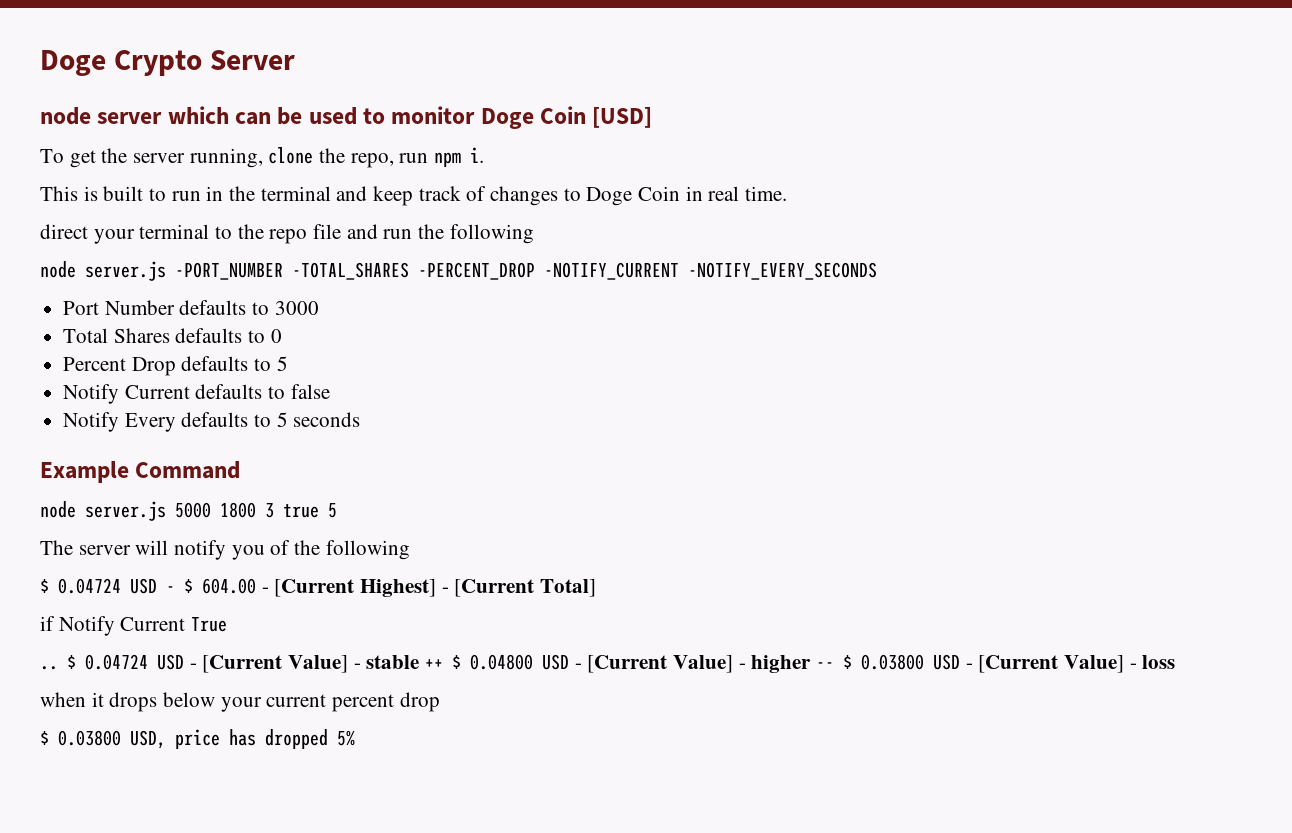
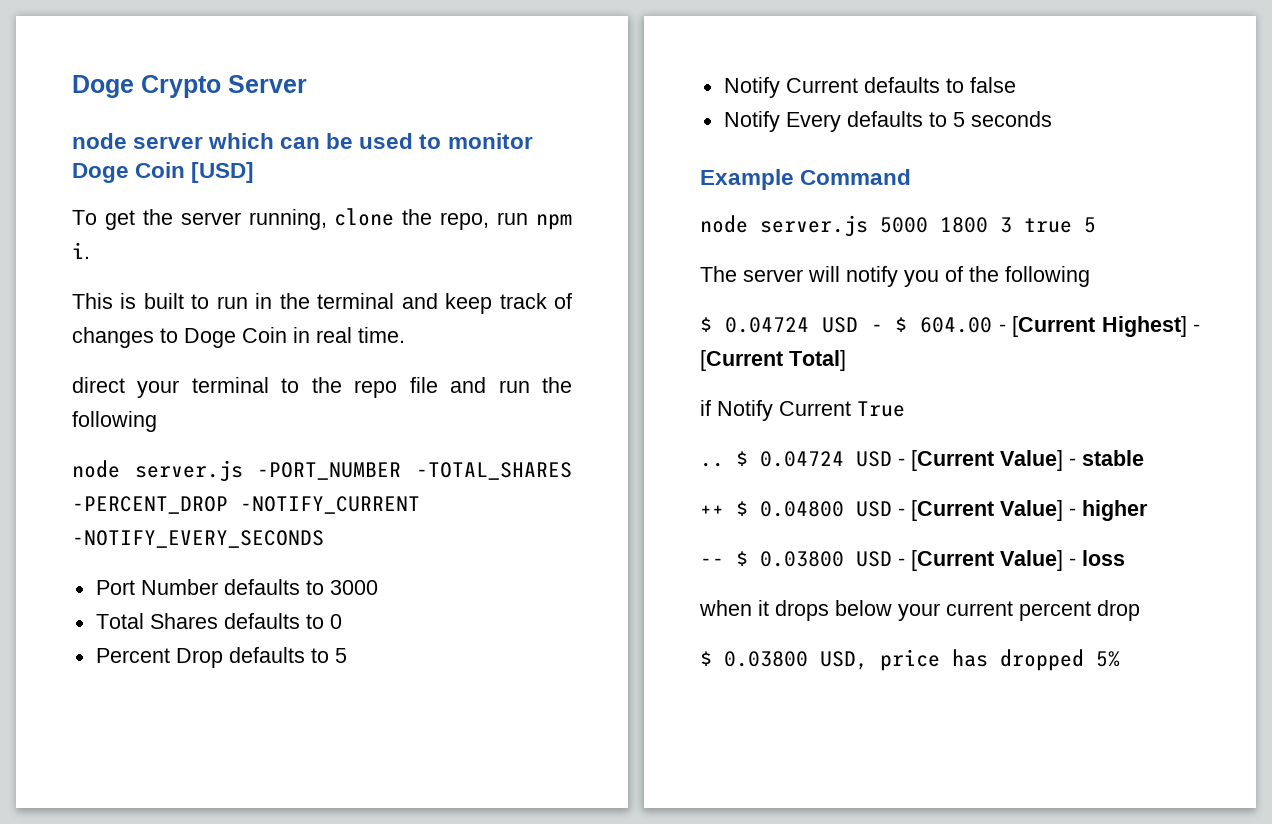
- $ 0.04724 USD - [Current Value] - stable ++ $ 0.04800 USD - [Current Value] - higher -- $ 0.03800 USD - [Current Value] - loss
+ $ 0.04724 USD - [Current Value] - stable
+ ++ $ 0.04800 USD - [Current Value] - higher
+ -- $ 0.03800 USD - [Current Value] - loss

